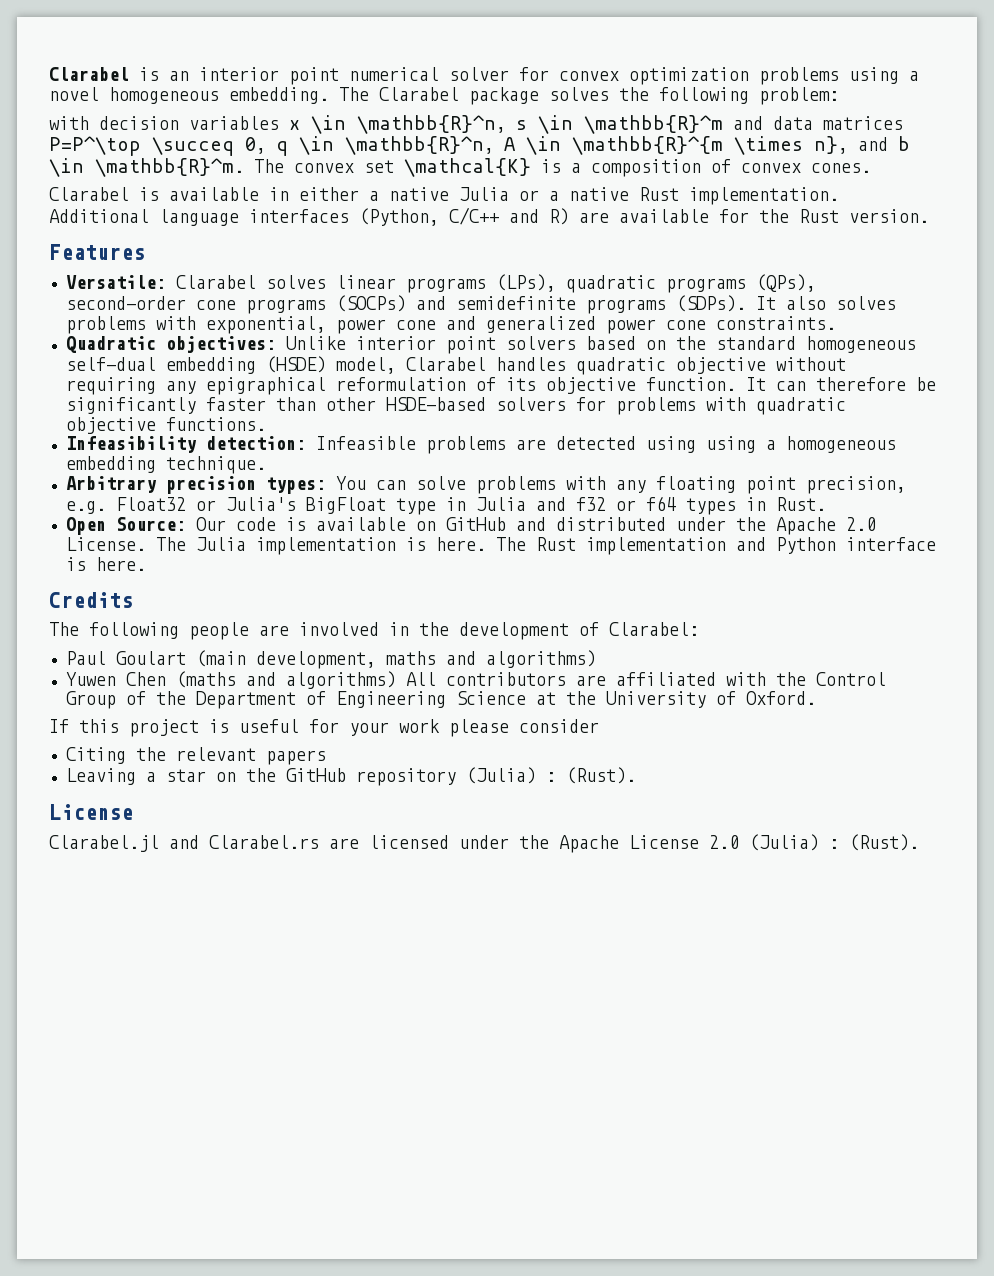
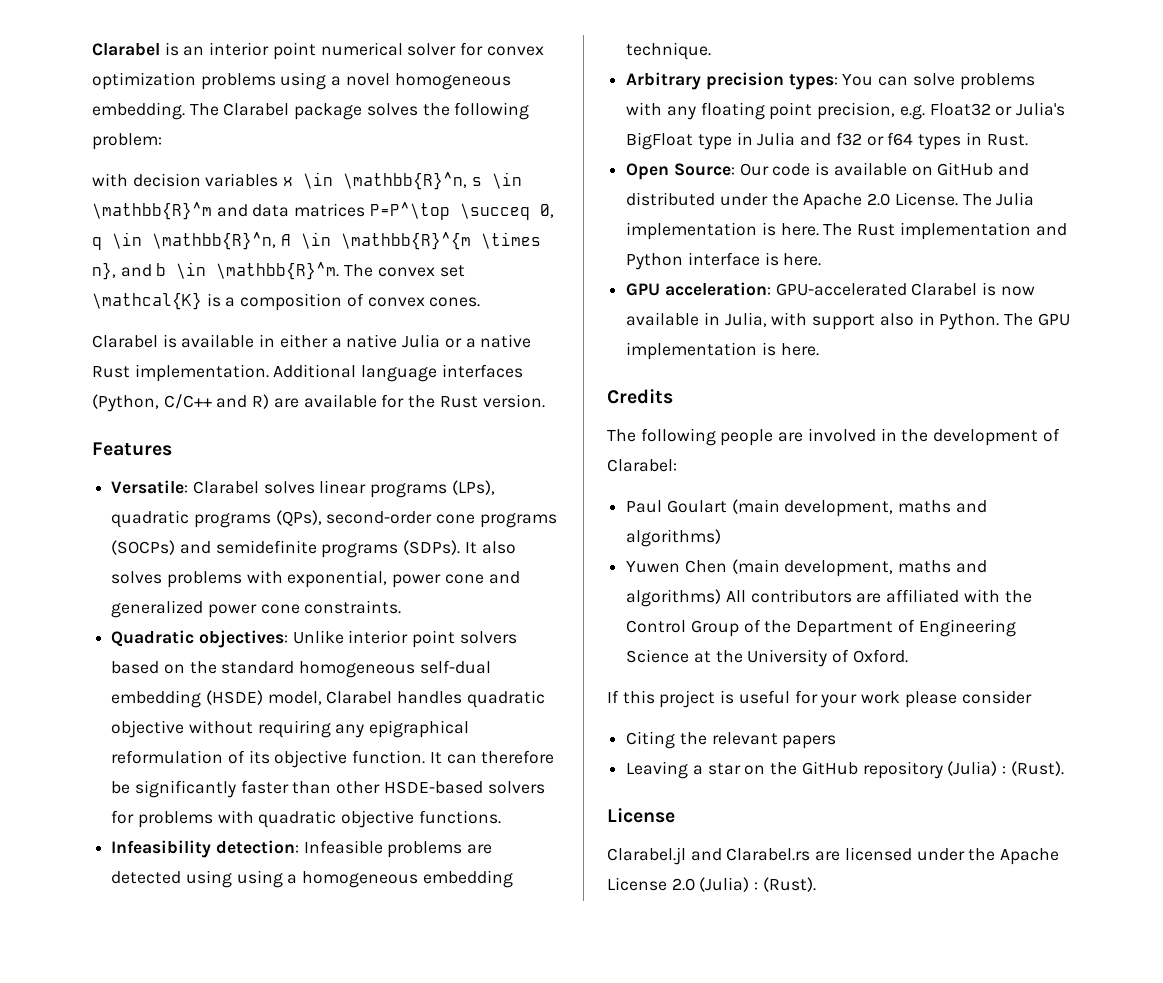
+ GPU acceleration: GPU-accelerated Clarabel is now available in Julia, with support also in Python. The GPU implementation is here.
- Yuwen Chen (maths and algorithms) All contributors are affiliated with the Control Group of the Department of Engineering Science at the University of Oxford.
+ Yuwen Chen (main development, maths and algorithms) All contributors are affiliated with the Control Group of the Department of Engineering Science at the University of Oxford.

